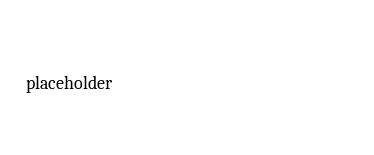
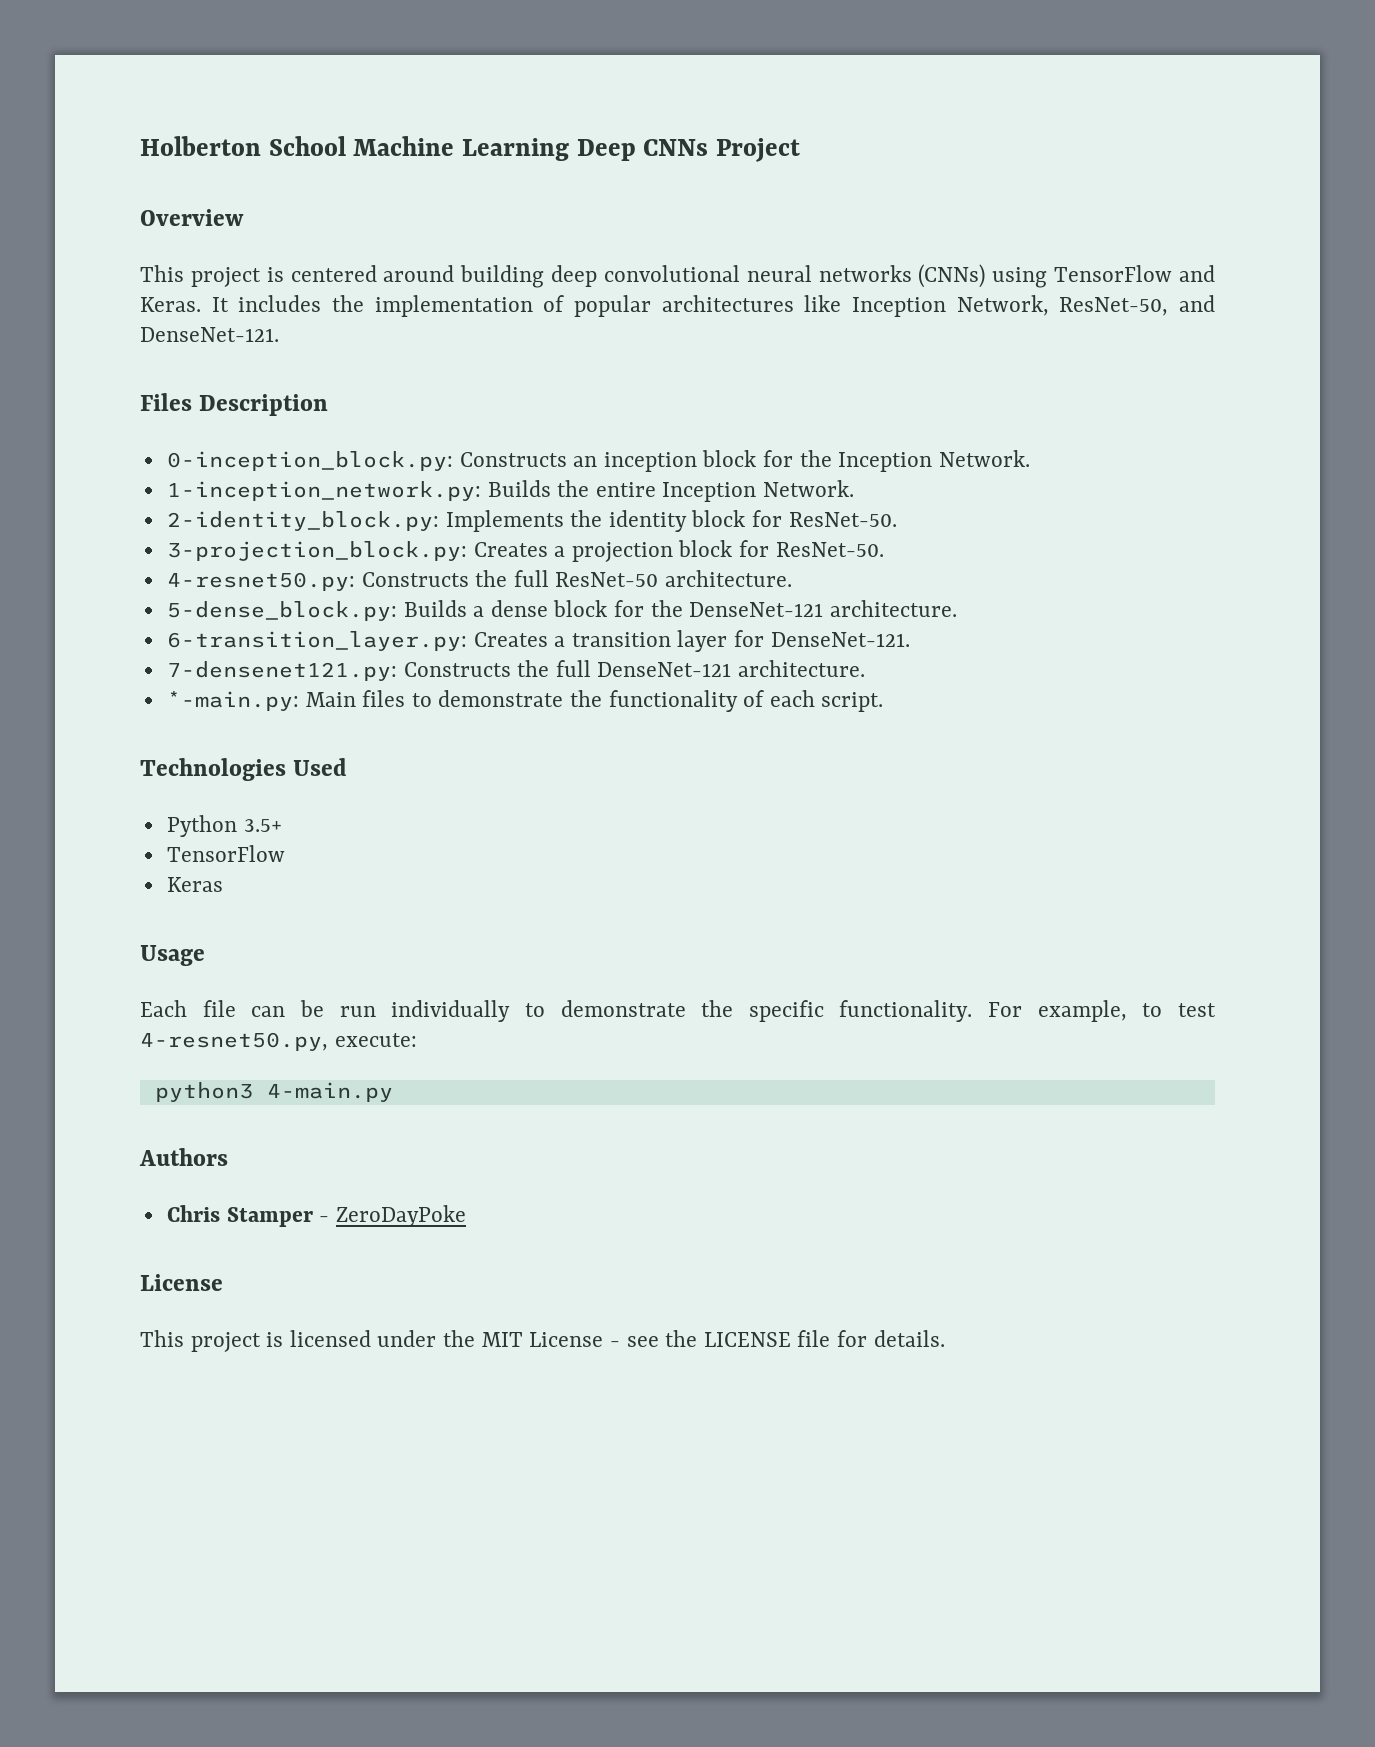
- placeholder
+ Holberton School Machine Learning Deep CNNs Project
+ Overview
+ This project is centered around building deep convolutional neural networks (CNNs) using TensorFlow and Keras. It includes the implementation of popular architectures like Inception Network, ResNet-50, and DenseNet-121.
+ Files Description
+ 0-inception_block.py: Constructs an inception block for the Inception Network.
+ 1-inception_network.py: Builds the entire Inception Network.
+ 2-identity_block.py: Implements the identity block for ResNet-50.
+ 3-projection_block.py: Creates a projection block for ResNet-50.
+ 4-resnet50.py: Constructs the full ResNet-50 architecture.
+ 5-dense_block.py: Builds a dense block for the DenseNet-121 architecture.
+ 6-transition_layer.py: Creates a transition layer for DenseNet-121.
+ 7-densenet121.py: Constructs the full DenseNet-121 architecture.
+ *-main.py: Main files to demonstrate the functionality of each script.
+ Technologies Used
+ Python 3.5+
+ TensorFlow
+ Keras
+ Usage
+ Each file can be run individually to demonstrate the specific functionality. For example, to test 4-resnet50.py, execute:
+ python3 4-main.py
+ Authors
+ Chris Stamper - ZeroDayPoke
+ License
+ This project is licensed under the MIT License - see the LICENSE file for details.

